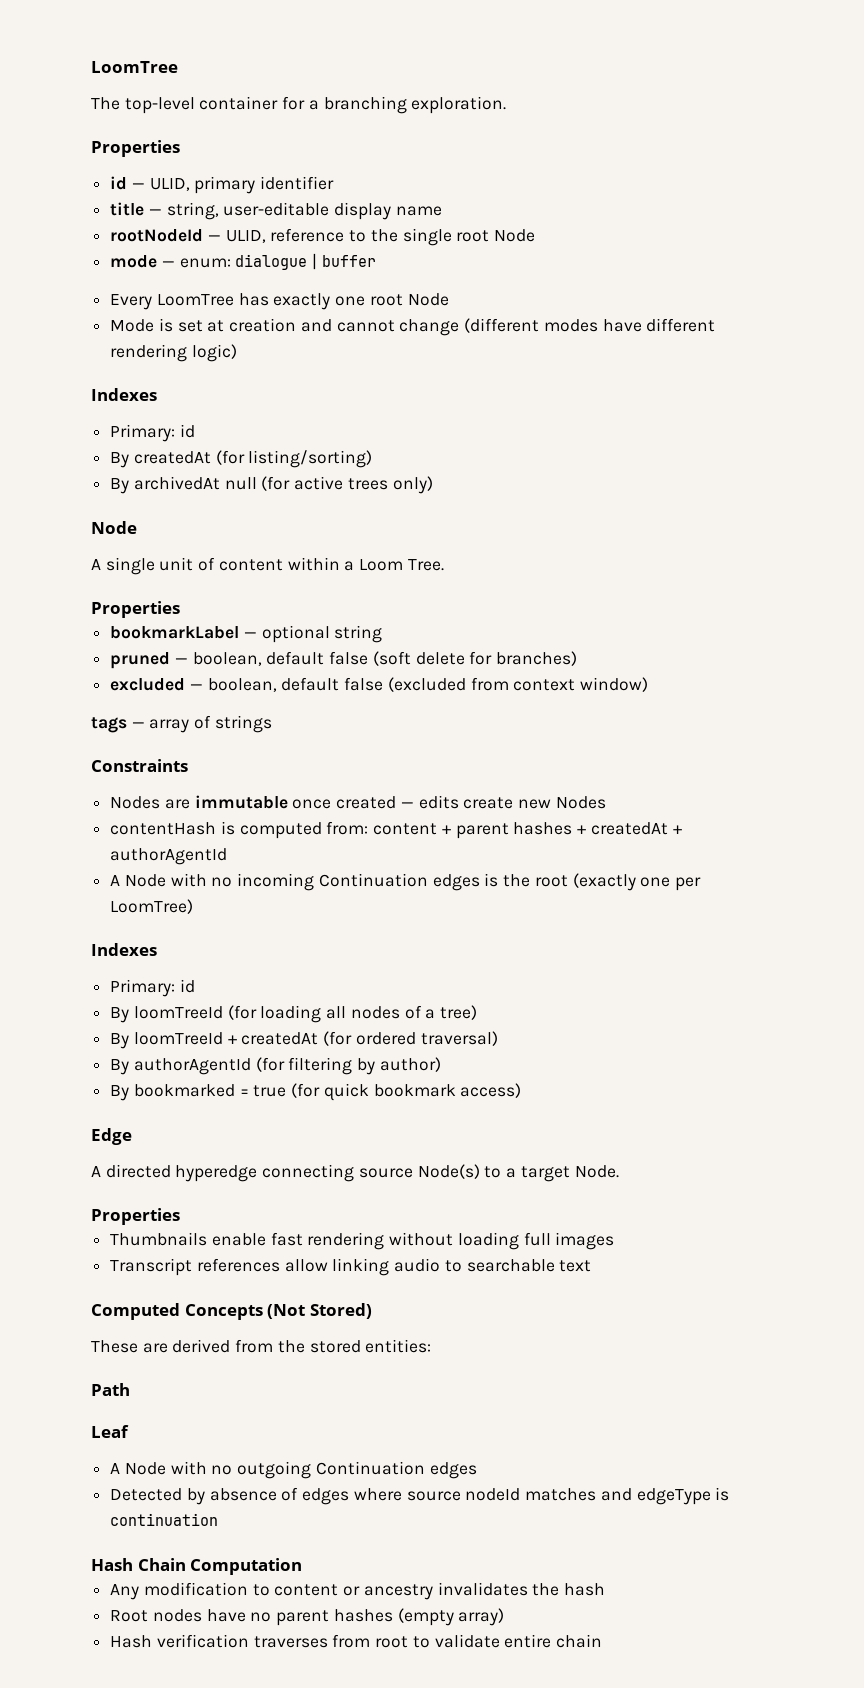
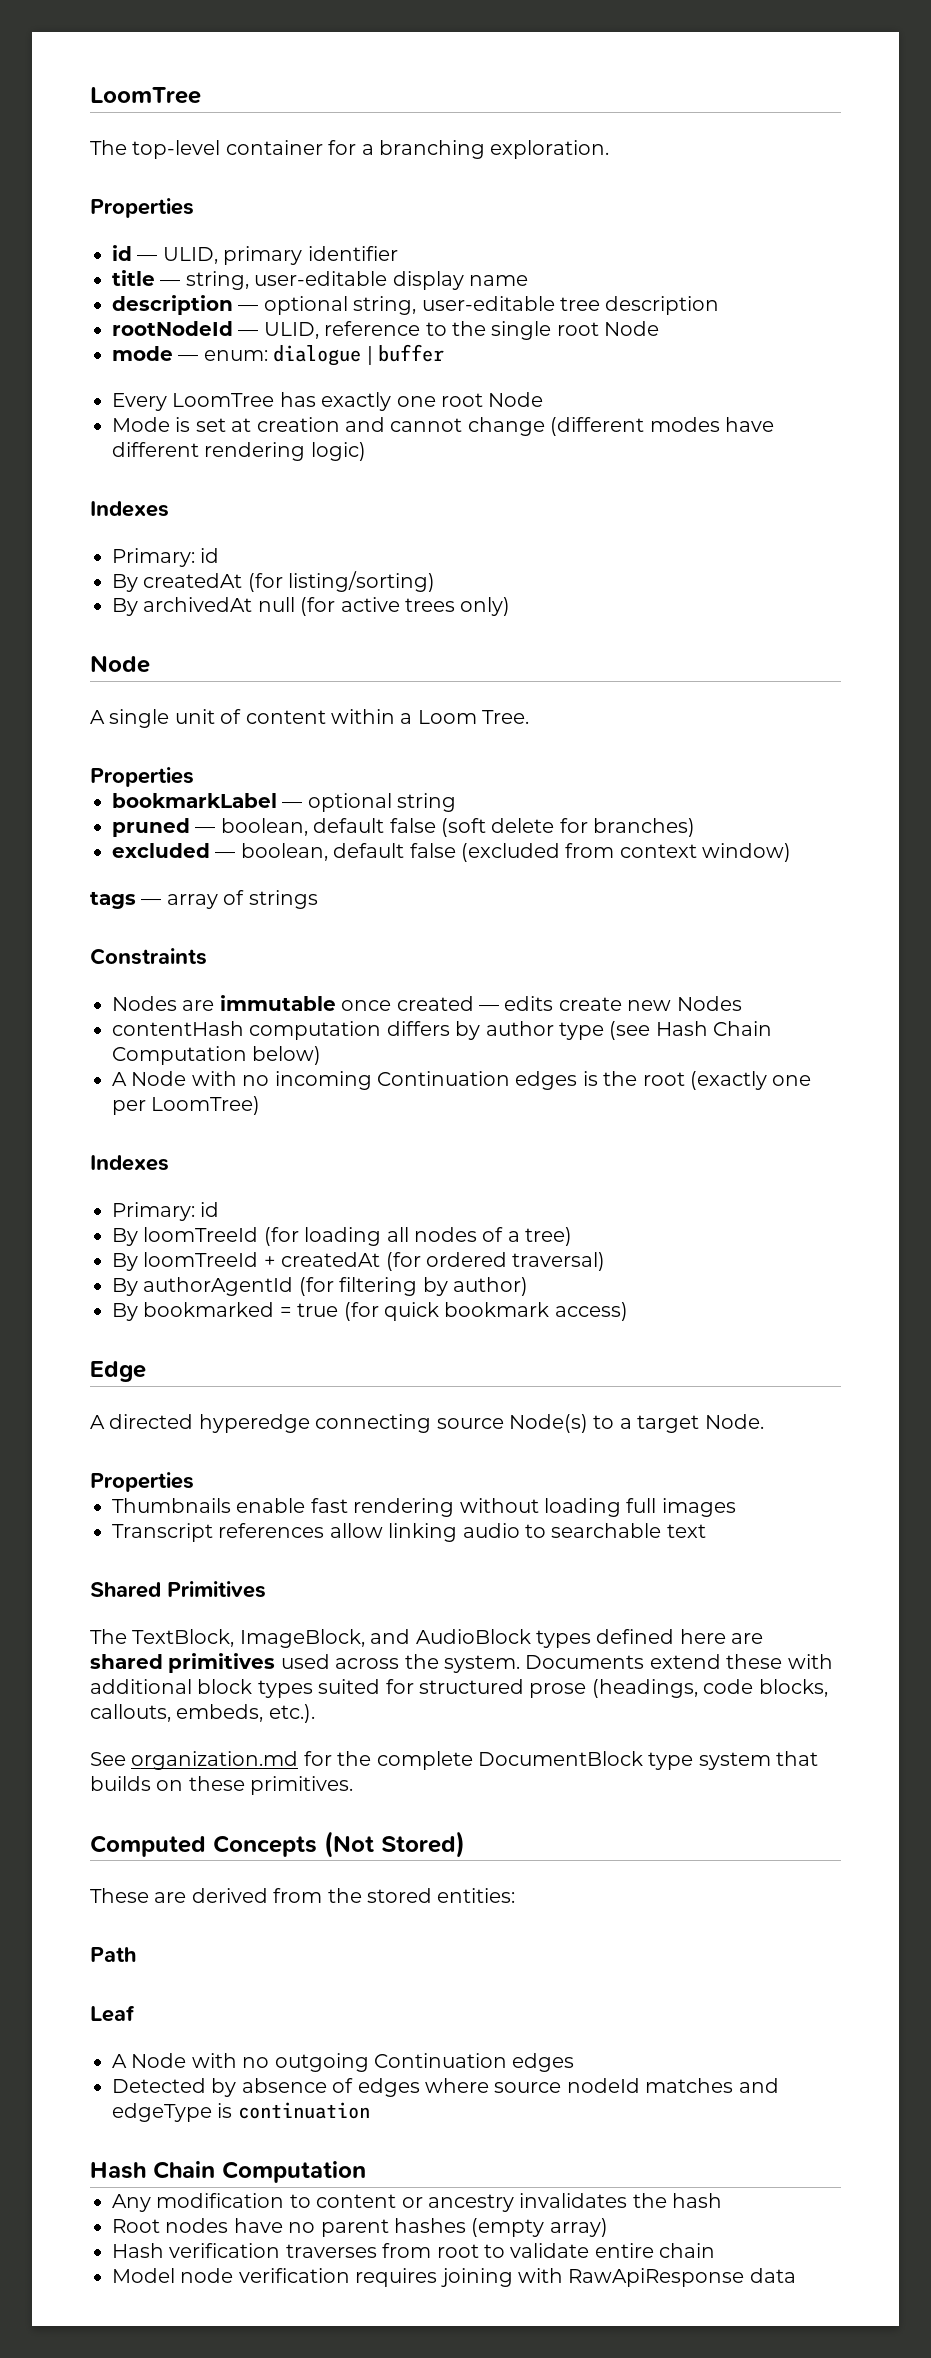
+ description — optional string, user-editable tree description
- contentHash is computed from: content + parent hashes + createdAt + authorAgentId
+ contentHash computation differs by author type (see Hash Chain Computation below)
+ Shared Primitives
+ The TextBlock, ImageBlock, and AudioBlock types defined here are shared primitives used across the system. Documents extend these with additional block types suited for structured prose (headings, code blocks, callouts, embeds, etc.).
+ See organization.md for the complete DocumentBlock type system that builds on these primitives.
+ Model node verification requires joining with RawApiResponse data

